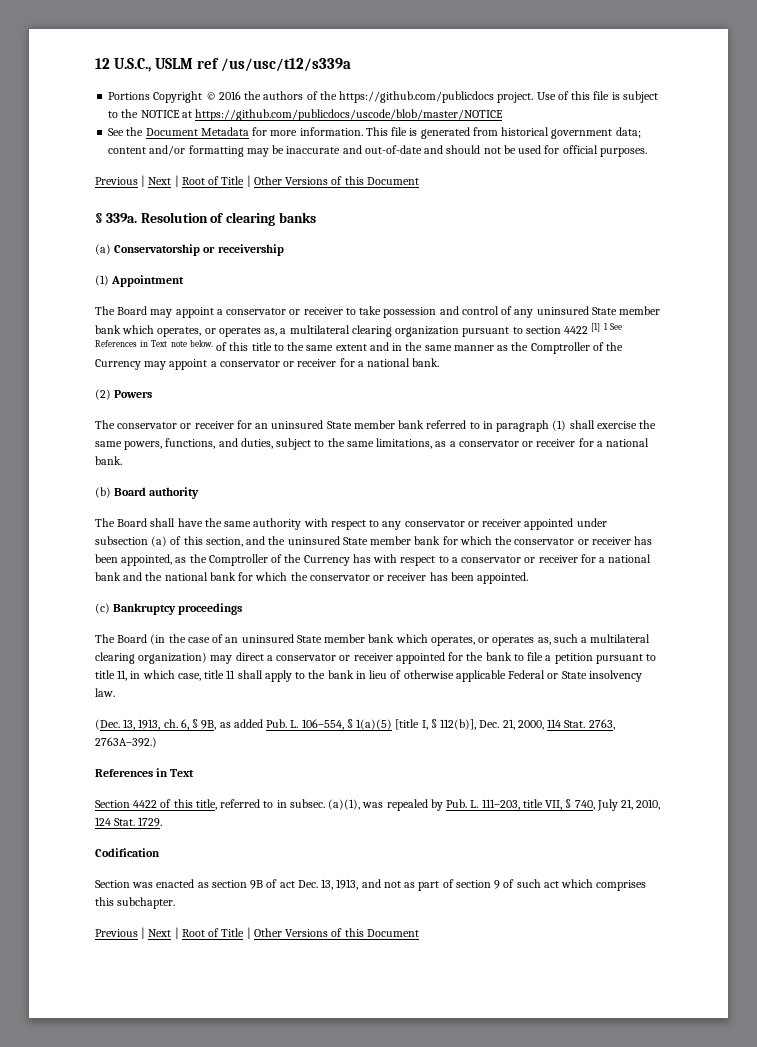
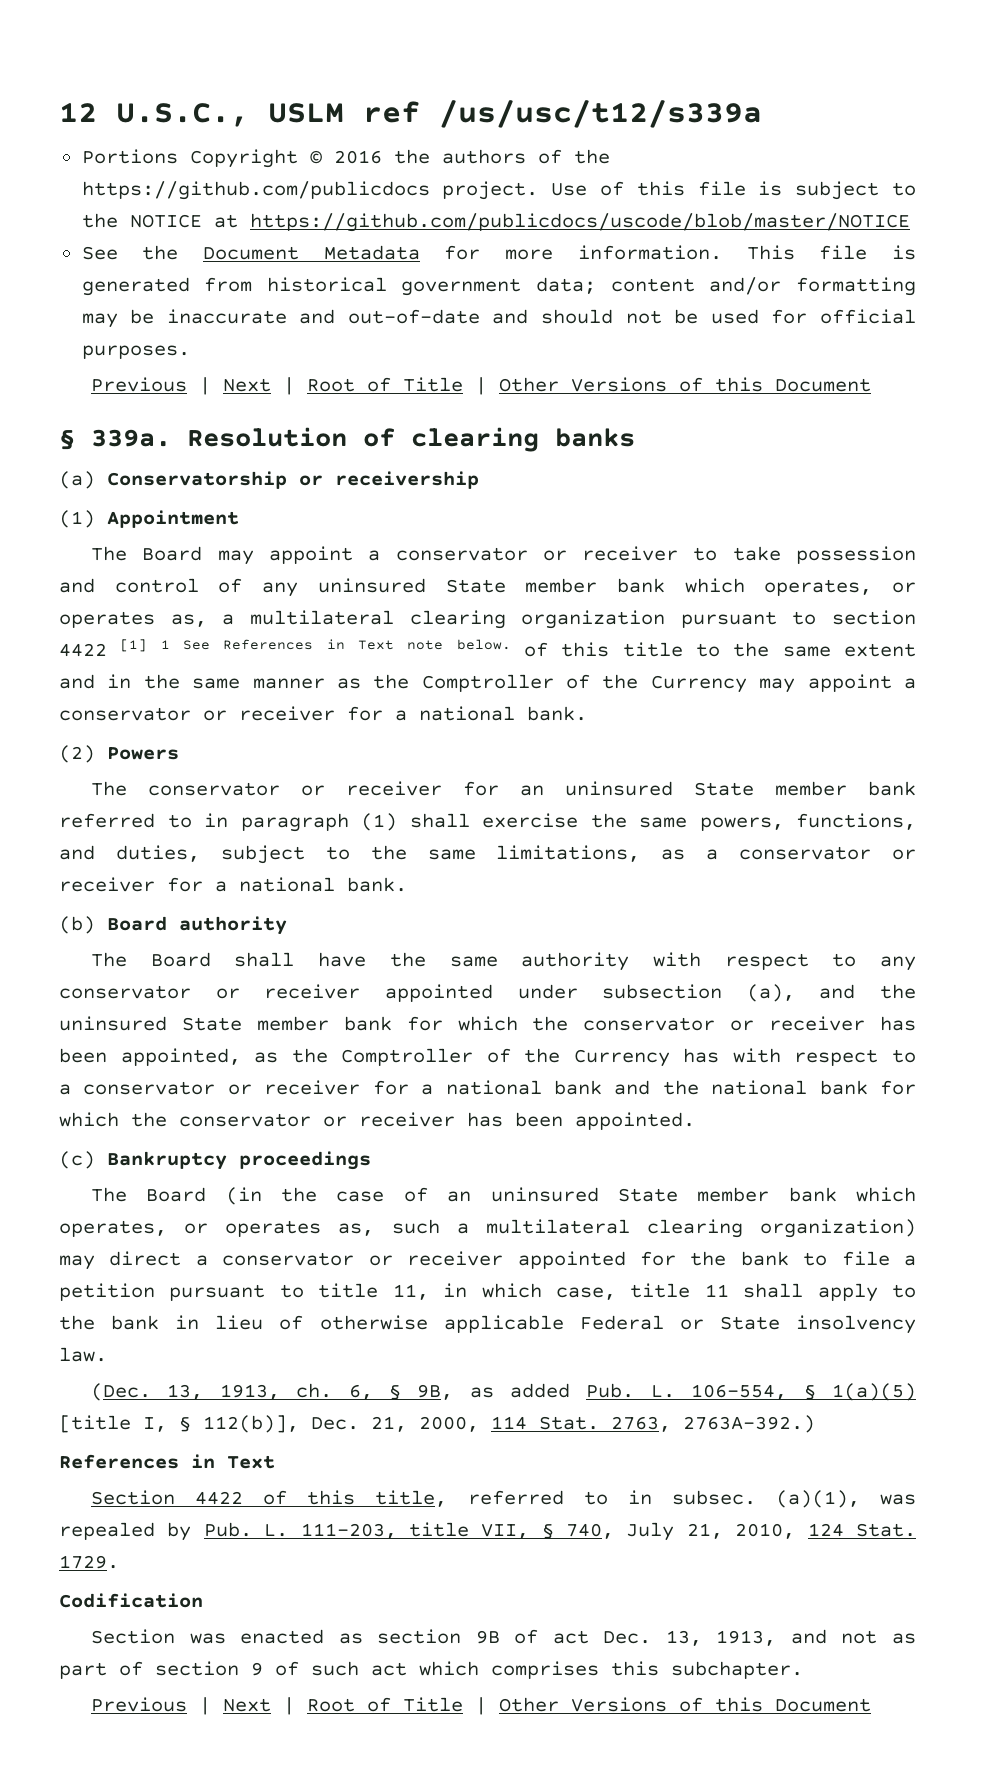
- The Board shall have the same authority with respect to any conservator or receiver appointed under subsection (a) of this section, and the uninsured State member bank for which the conservator or receiver has been appointed, as the Comptroller of the Currency has with respect to a conservator or receiver for a national bank and the national bank for which the conservator or receiver has been appointed.
+ The Board shall have the same authority with respect to any conservator or receiver appointed under subsection (a), and the uninsured State member bank for which the conservator or receiver has been appointed, as the Comptroller of the Currency has with respect to a conservator or receiver for a national bank and the national bank for which the conservator or receiver has been appointed.

